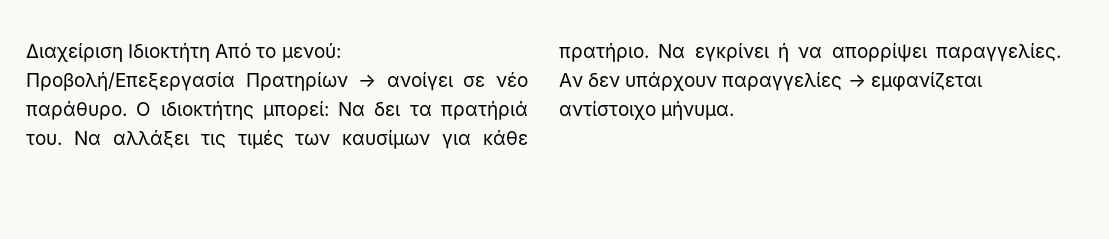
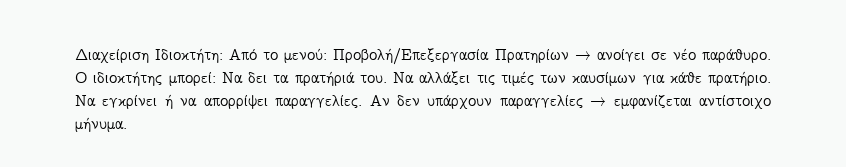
- Διαχείριση Ιδιοκτήτη Από το μενού: Προβολή/Επεξεργασία Πρατηρίων → ανοίγει σε νέο παράθυρο.
+ Διαχείριση Ιδιοκτήτη: Από το μενού: Προβολή/Επεξεργασία Πρατηρίων → ανοίγει σε νέο παράθυρο.

